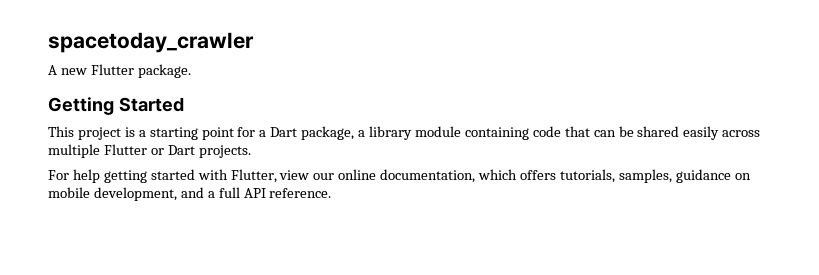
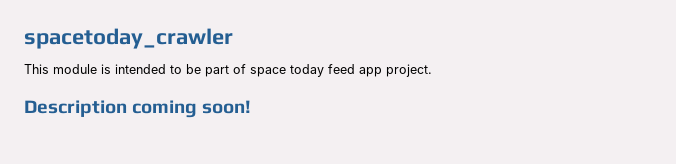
- A new Flutter package.
- Getting Started
- This project is a starting point for a Dart package, a library module containing code that can be shared easily across multiple Flutter or Dart projects.
- For help getting started with Flutter, view our online documentation, which offers tutorials, samples, guidance on mobile development, and a full API reference.
+ This module is intended to be part of space today feed app project.
+ Description coming soon!

